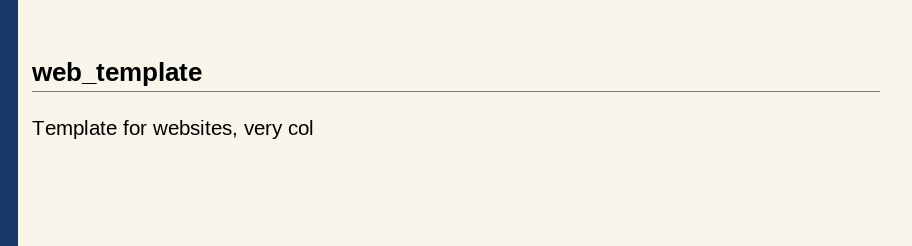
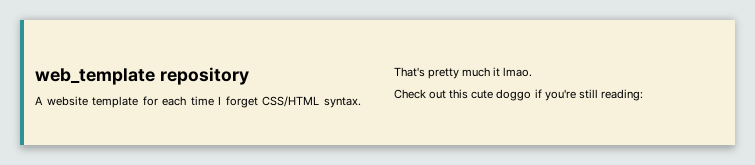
- web_template
- Template for websites, very col
+ web_template repository
+ A website template for each time I forget CSS/HTML syntax. That's pretty much it lmao.
+ Check out this cute doggo if you're still reading:

